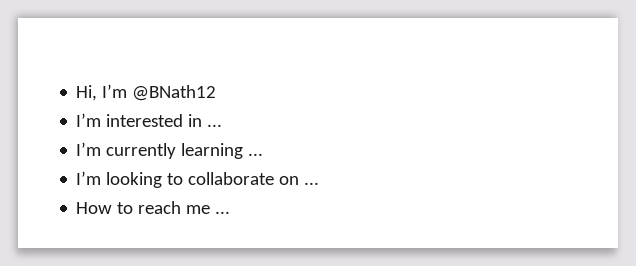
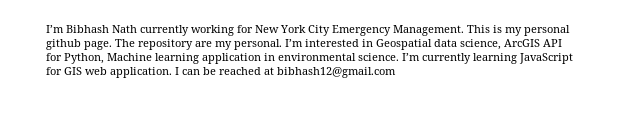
- Hi, I’m @BNath12
- I’m interested in ...
- I’m currently learning ...
- I’m looking to collaborate on ...
- How to reach me ...
+ I’m Bibhash Nath currently working for New York City Emergency Management. This is my personal github page. The repository are my personal. I’m interested in Geospatial data science, ArcGIS API for Python, Machine learning application in environmental science. I’m currently learning JavaScript for GIS web application. I can be reached at bibhash12@gmail.com

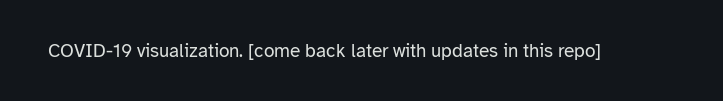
- I’m Bibhash Nath currently working for New York City Emergency Management. This is my personal github page. The repository are my personal. I’m interested in Geospatial data science, ArcGIS API for Python, Machine learning application in environmental science. I’m currently learning JavaScript for GIS web application. I can be reached at bibhash12@gmail.com
+ COVID-19 visualization. [come back later with updates in this repo]

